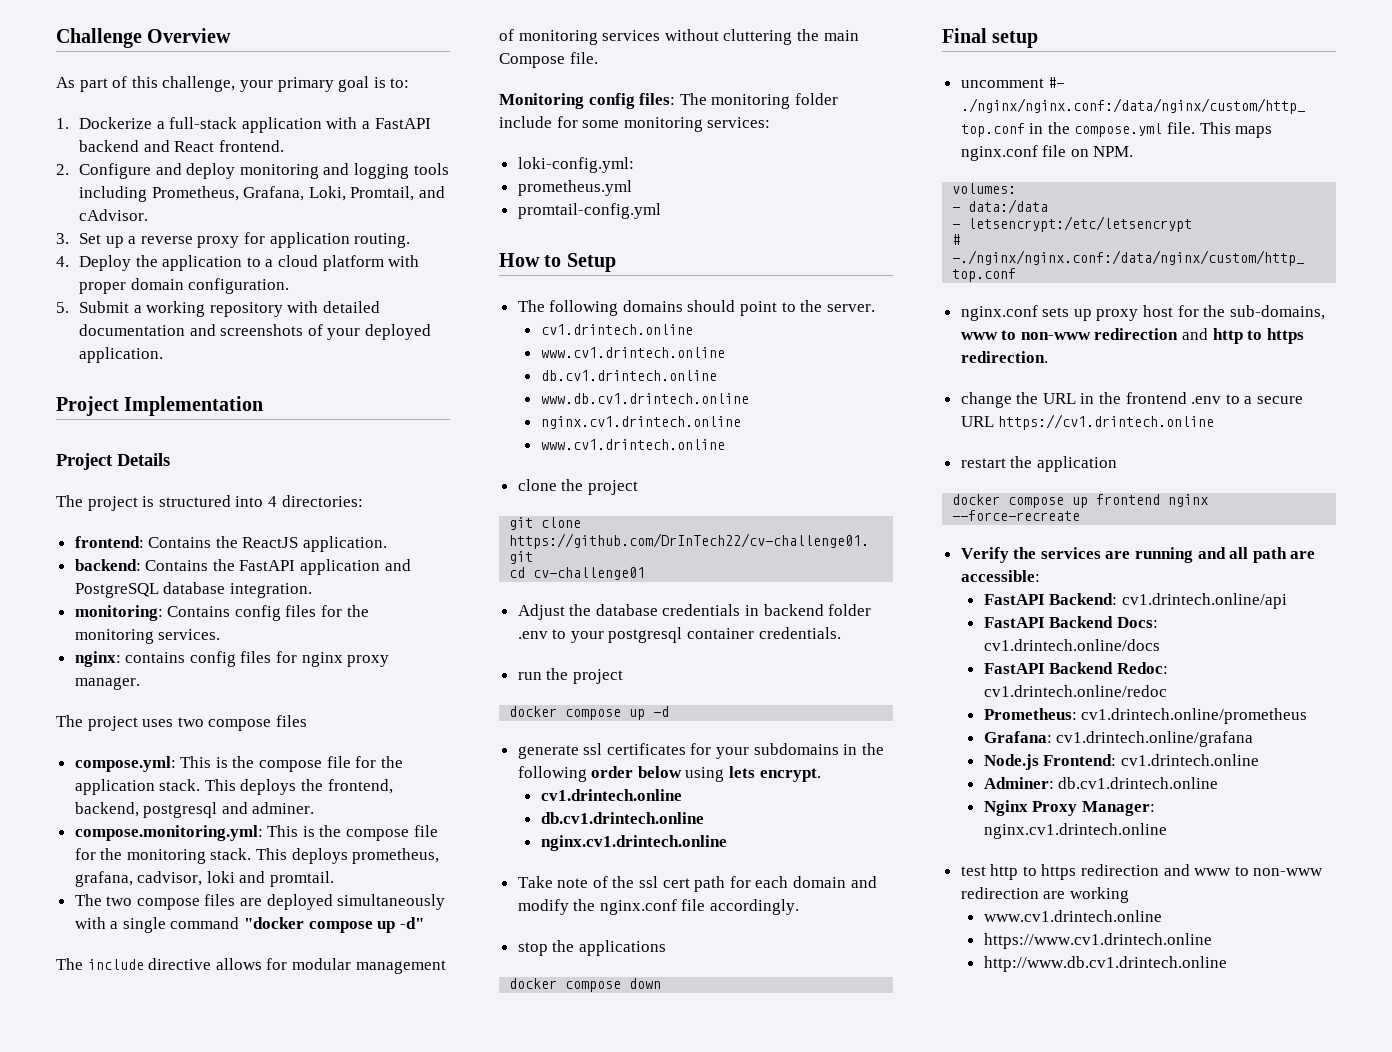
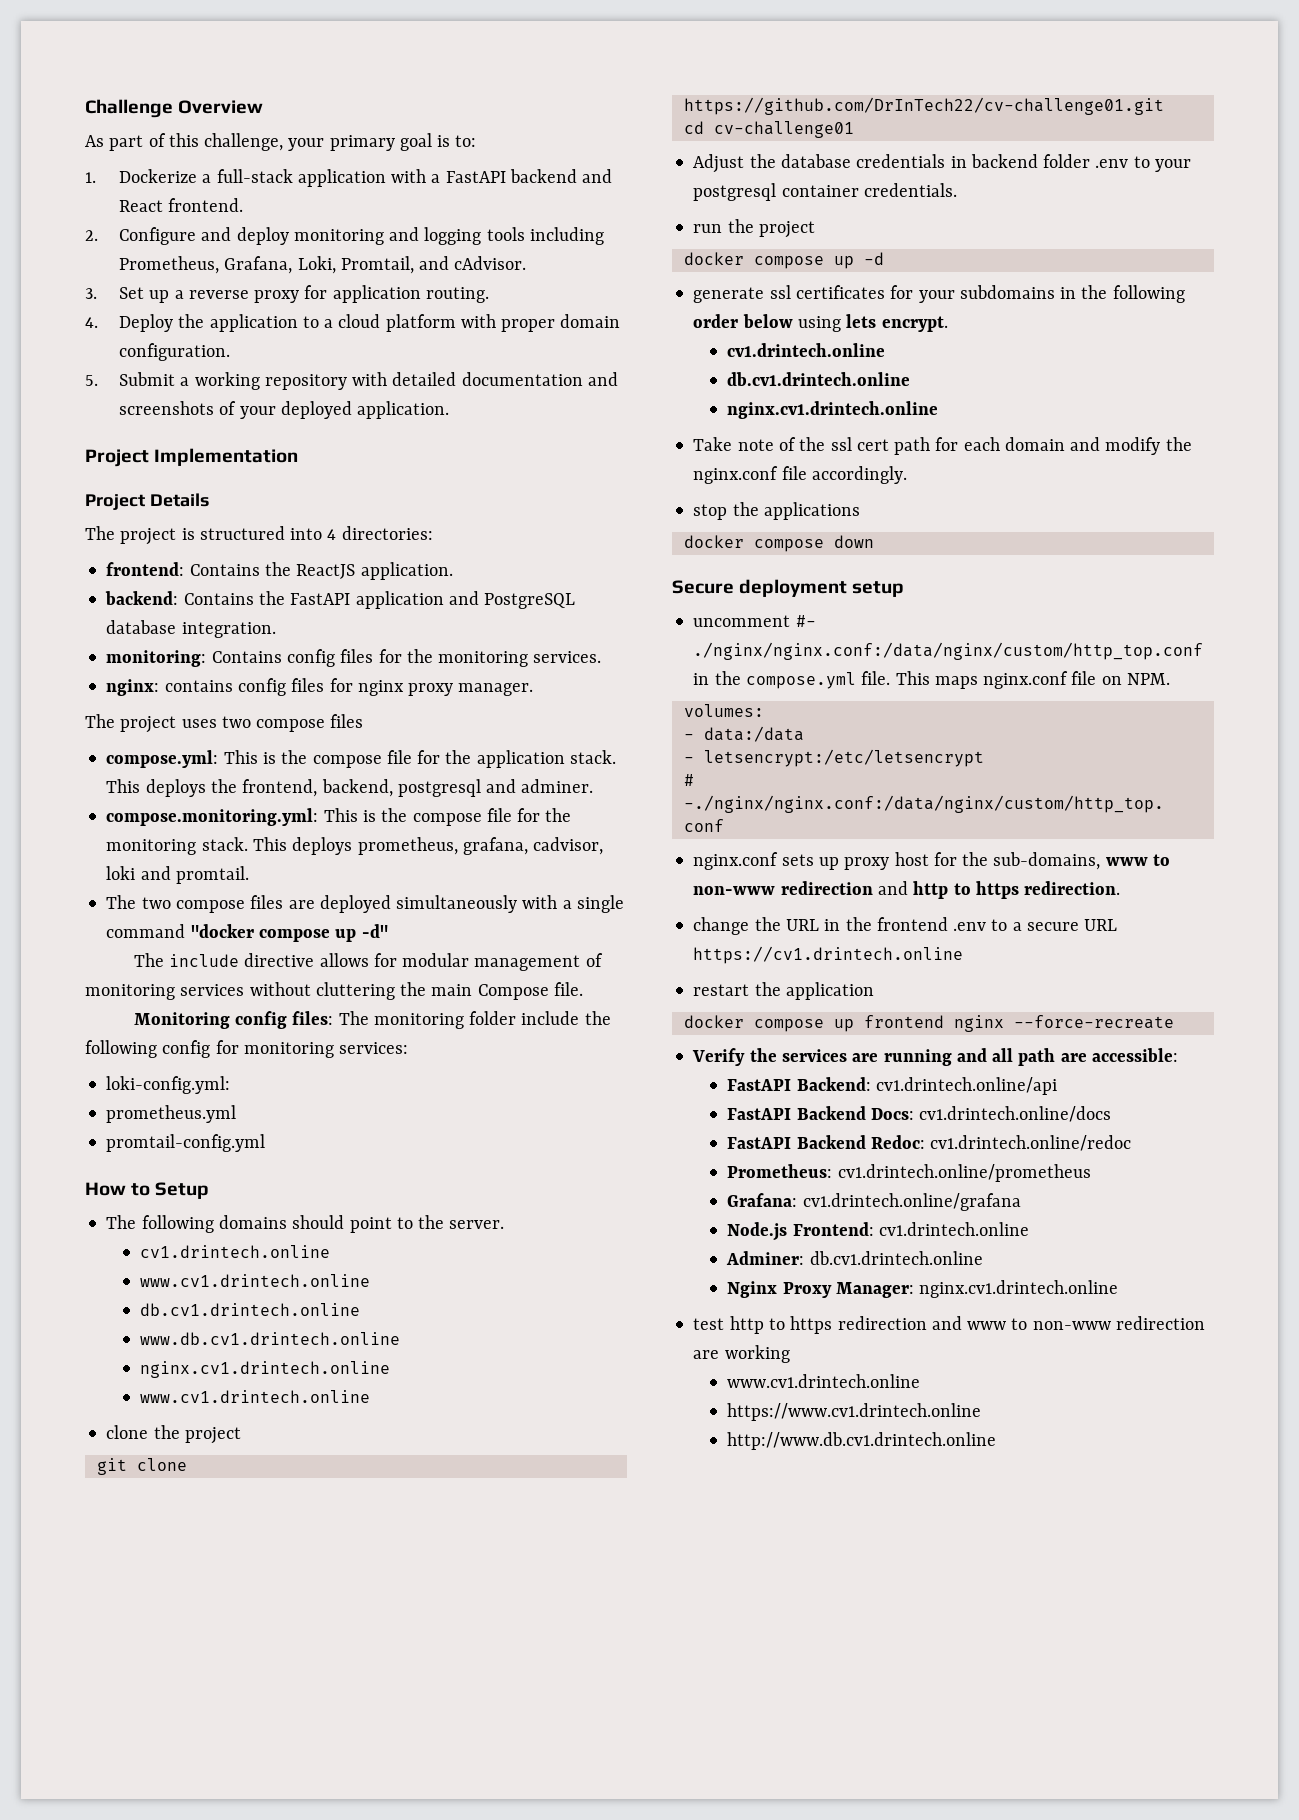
- Monitoring config files: The monitoring folder include for some monitoring services:
+ Monitoring config files: The monitoring folder include the following config for monitoring services:
- Final setup
+ Secure deployment setup

